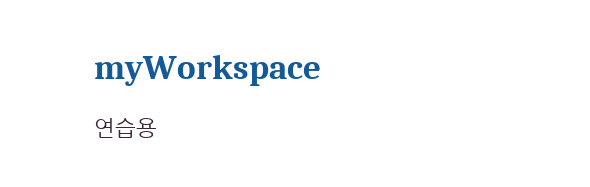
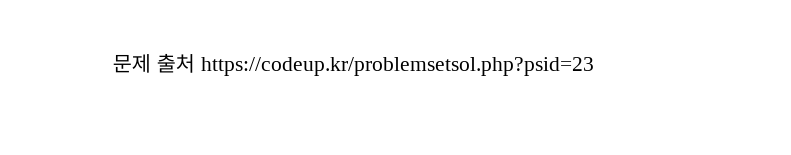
- myWorkspace
- 연습용
+ 문제 출처 https://codeup.kr/problemsetsol.php?psid=23

